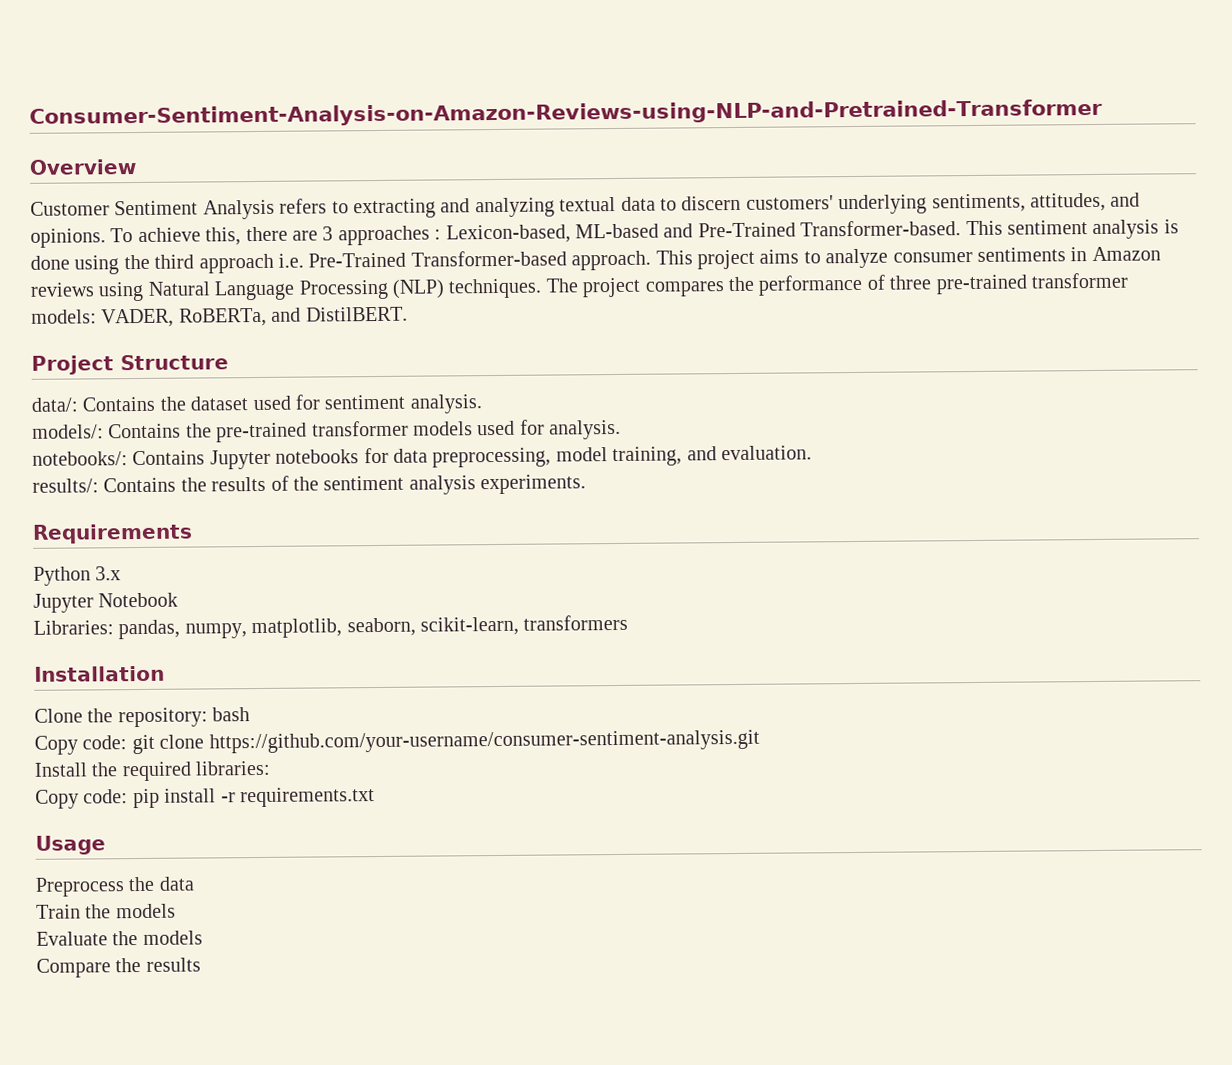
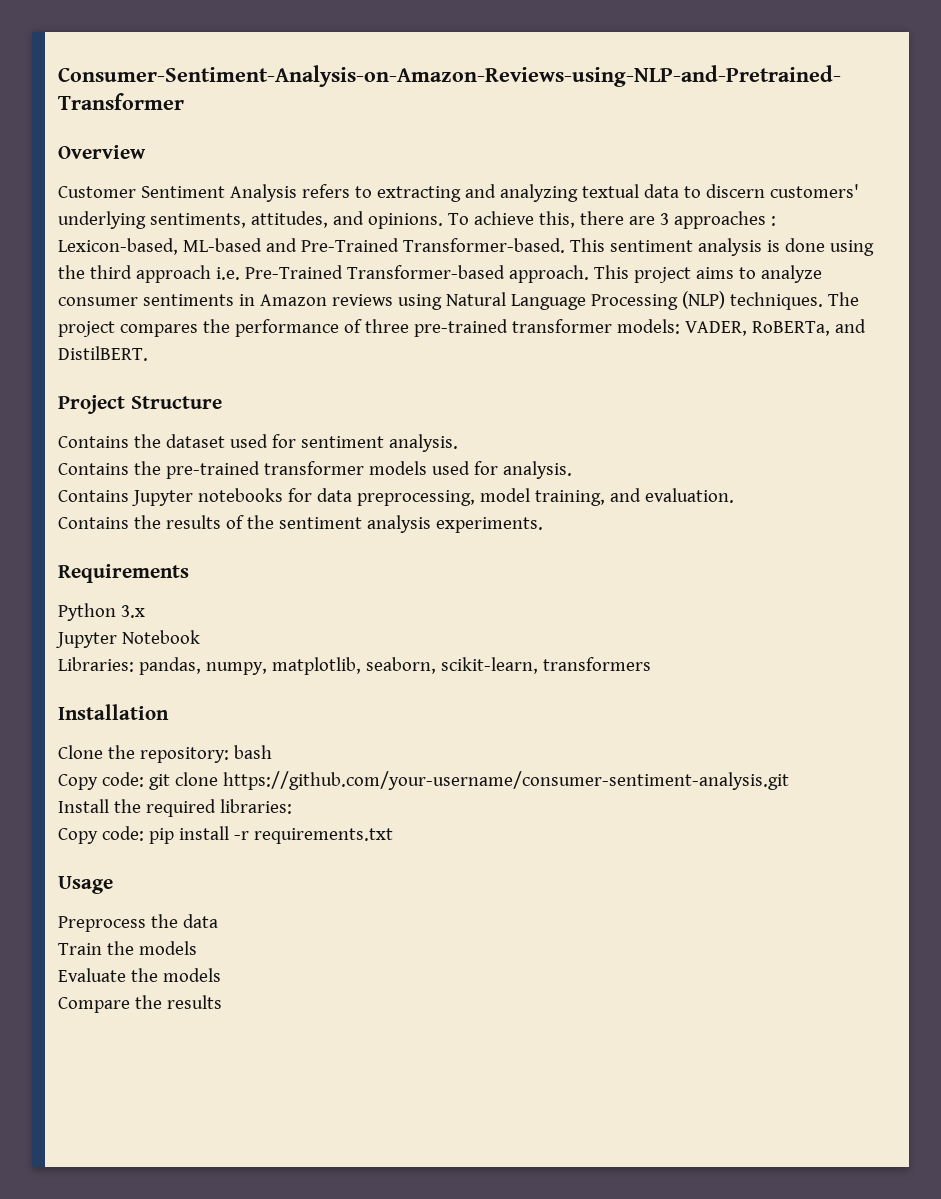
- data/: Contains the dataset used for sentiment analysis.
+ Contains the dataset used for sentiment analysis.
- models/: Contains the pre-trained transformer models used for analysis.
+ Contains the pre-trained transformer models used for analysis.
- notebooks/: Contains Jupyter notebooks for data preprocessing, model training, and evaluation.
+ Contains Jupyter notebooks for data preprocessing, model training, and evaluation.
- results/: Contains the results of the sentiment analysis experiments.
+ Contains the results of the sentiment analysis experiments.

